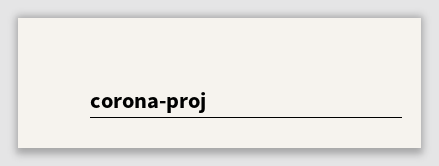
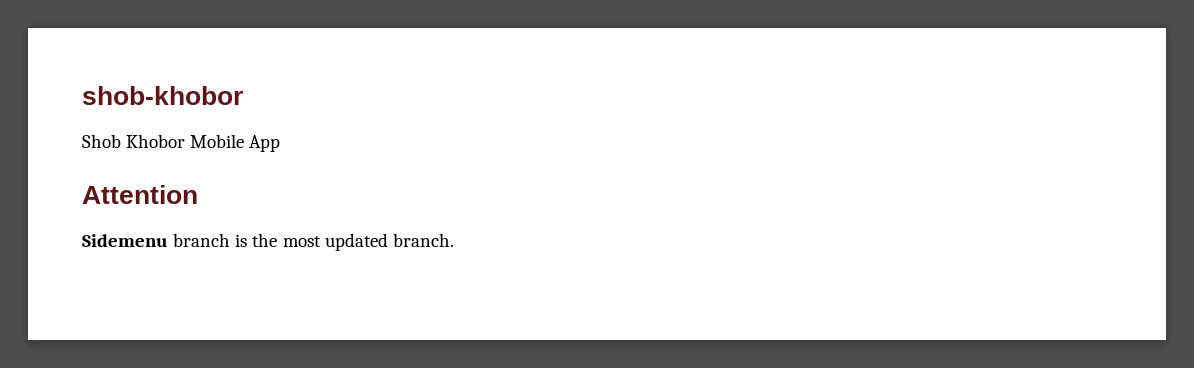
- corona-proj
+ shob-khobor
+ Shob Khobor Mobile App
+ Attention
+ Sidemenu branch is the most updated branch.

